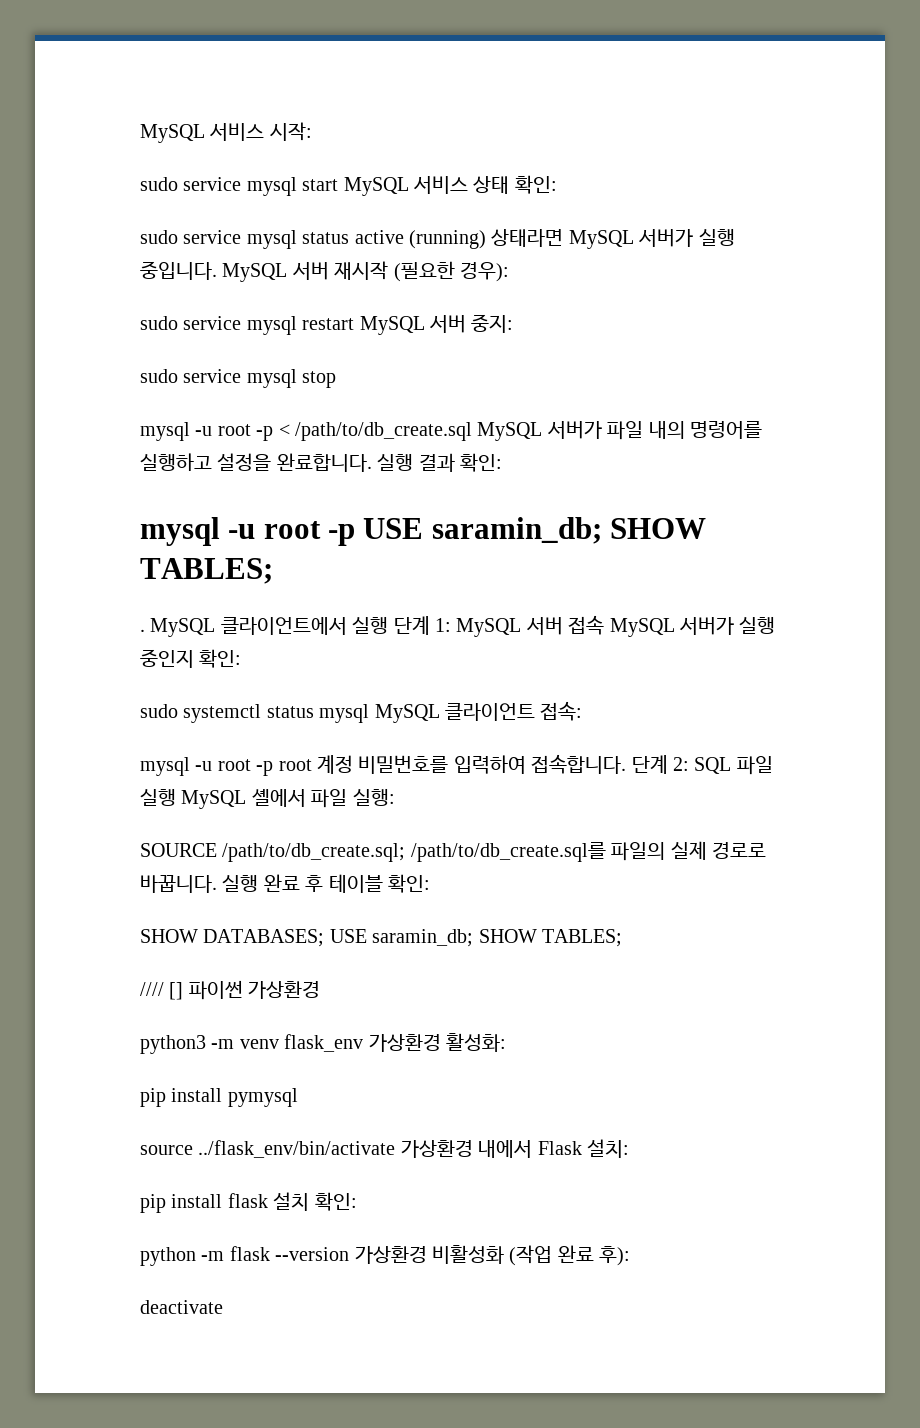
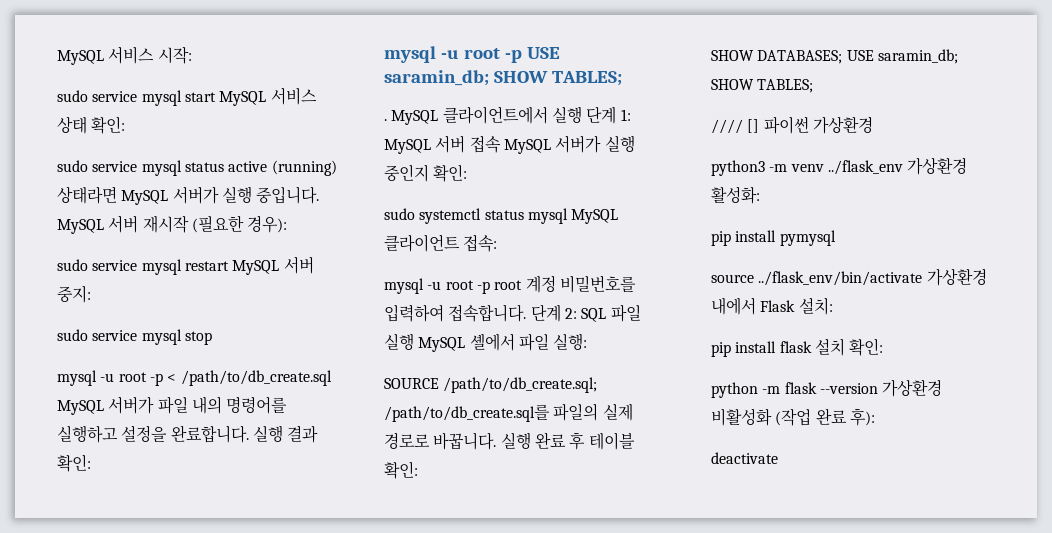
- python3 -m venv flask_env 가상환경 활성화:
+ python3 -m venv ../flask_env 가상환경 활성화:

